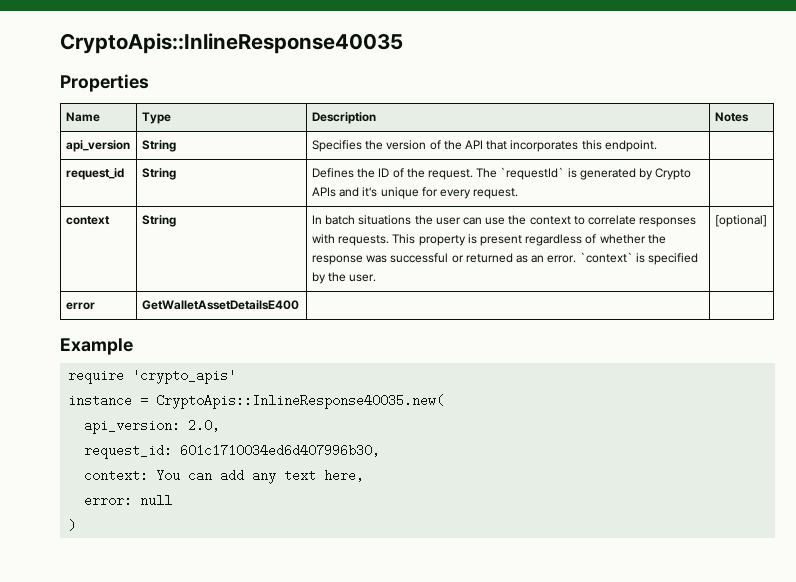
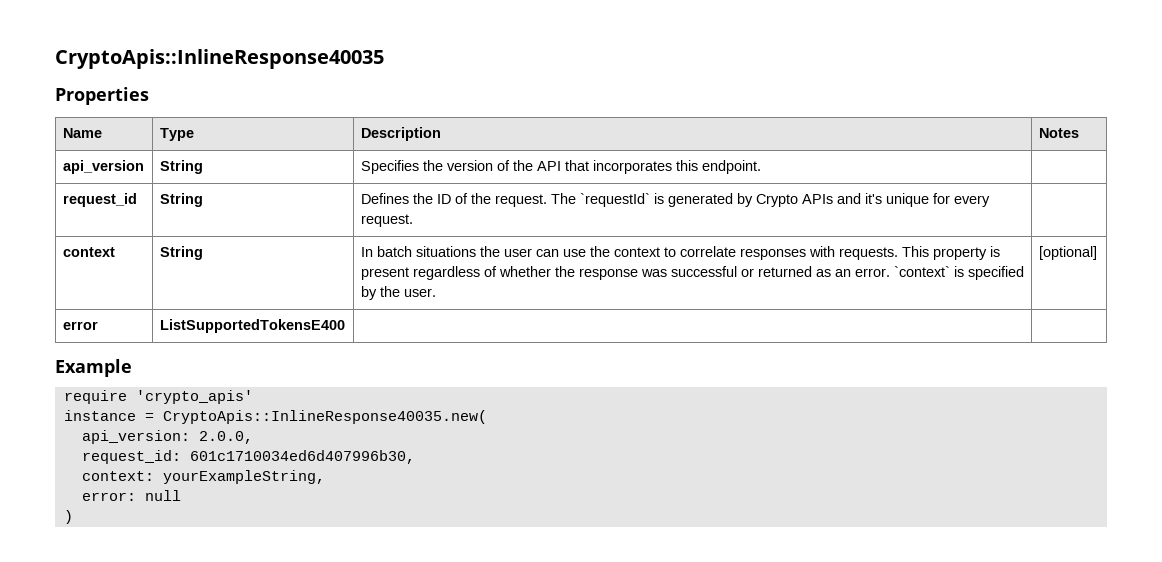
- error | GetWalletAssetDetailsE400 | |
+ error | ListSupportedTokensE400 | |
- api_version: 2.0,
+ api_version: 2.0.0,
- context: You can add any text here,
+ context: yourExampleString,

